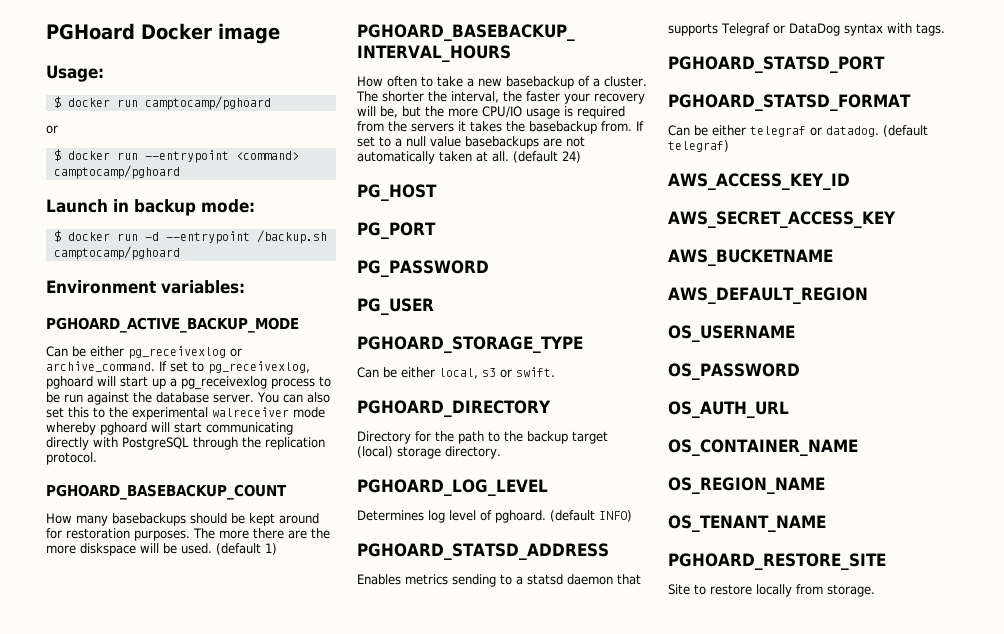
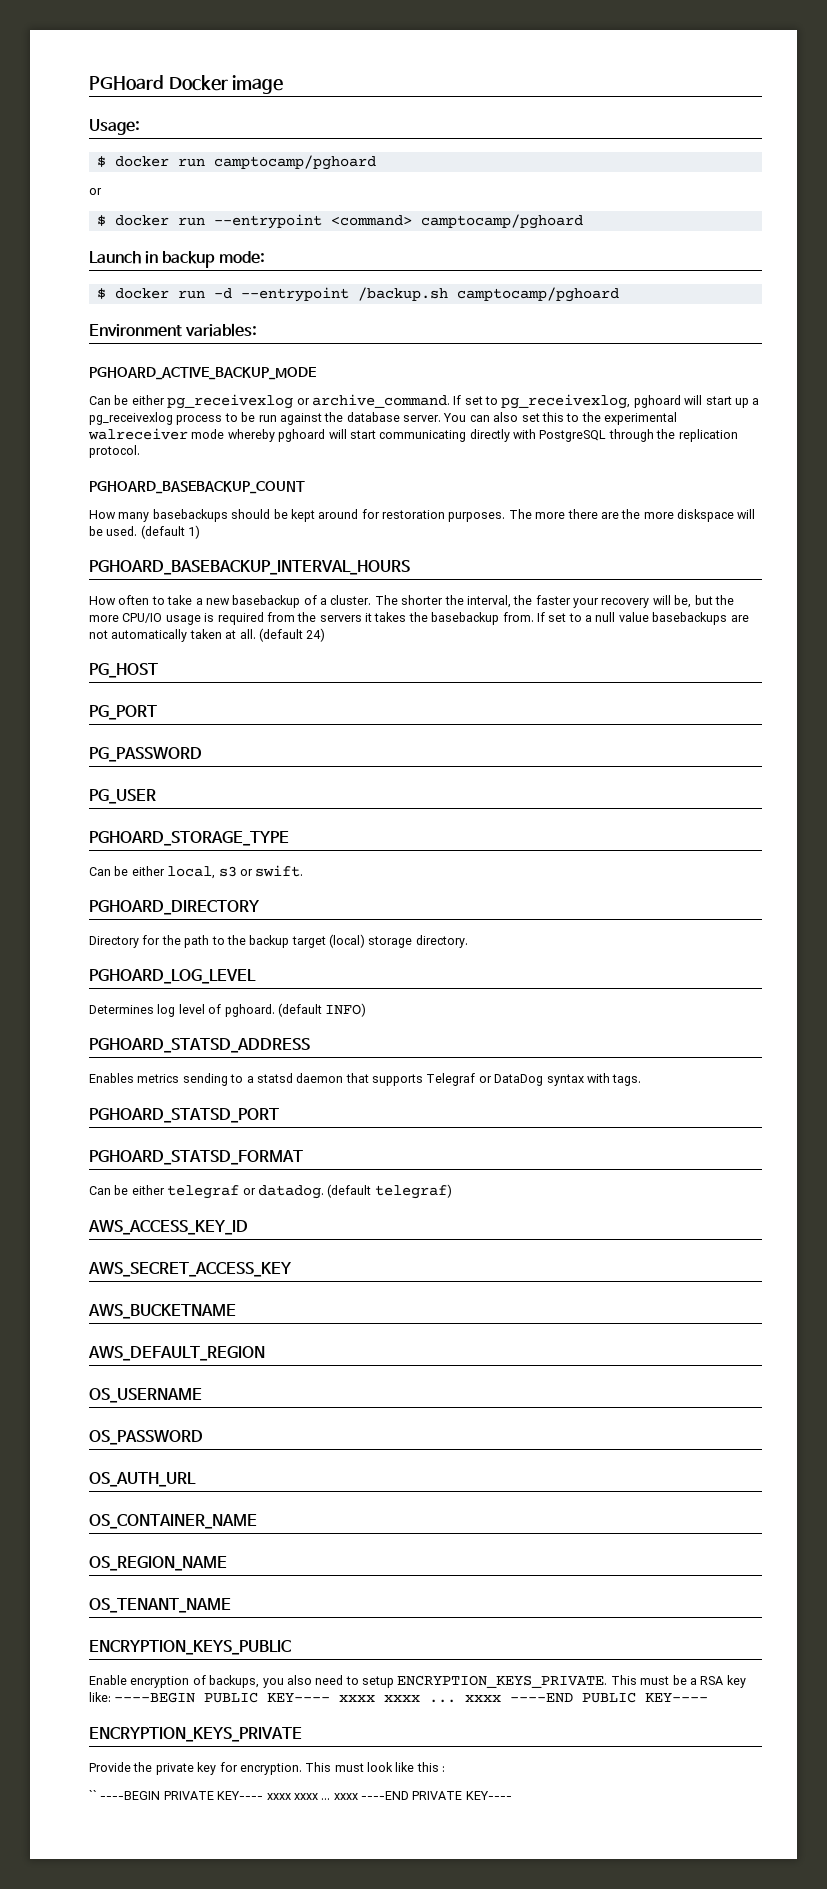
- PGHOARD_RESTORE_SITE
- Site to restore locally from storage.
+ ENCRYPTION_KEYS_PUBLIC
+ Enable encryption of backups, you also need to setup ENCRYPTION_KEYS_PRIVATE. This must be a RSA key like: ----BEGIN PUBLIC KEY---- xxxx xxxx ... xxxx ----END PUBLIC KEY----
+ ENCRYPTION_KEYS_PRIVATE
+ Provide the private key for encryption. This must look like this :
+ `` ----BEGIN PRIVATE KEY---- xxxx xxxx ... xxxx ----END PRIVATE KEY----

